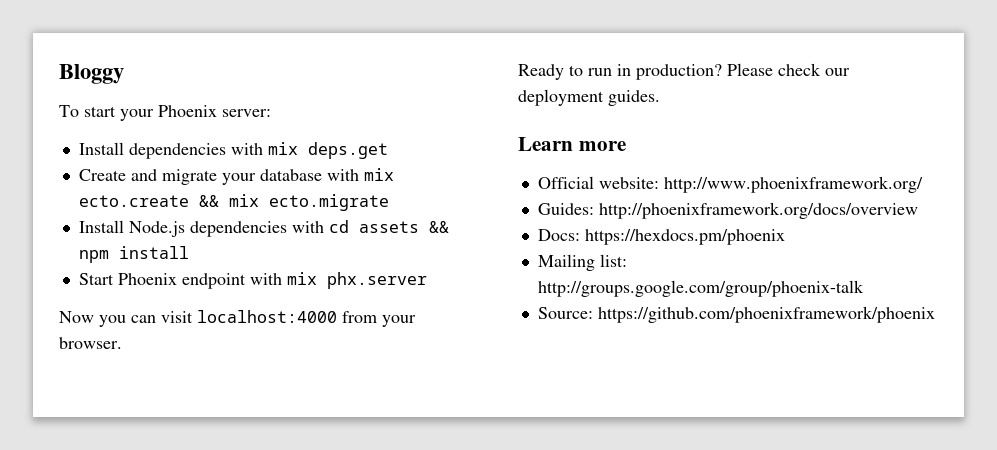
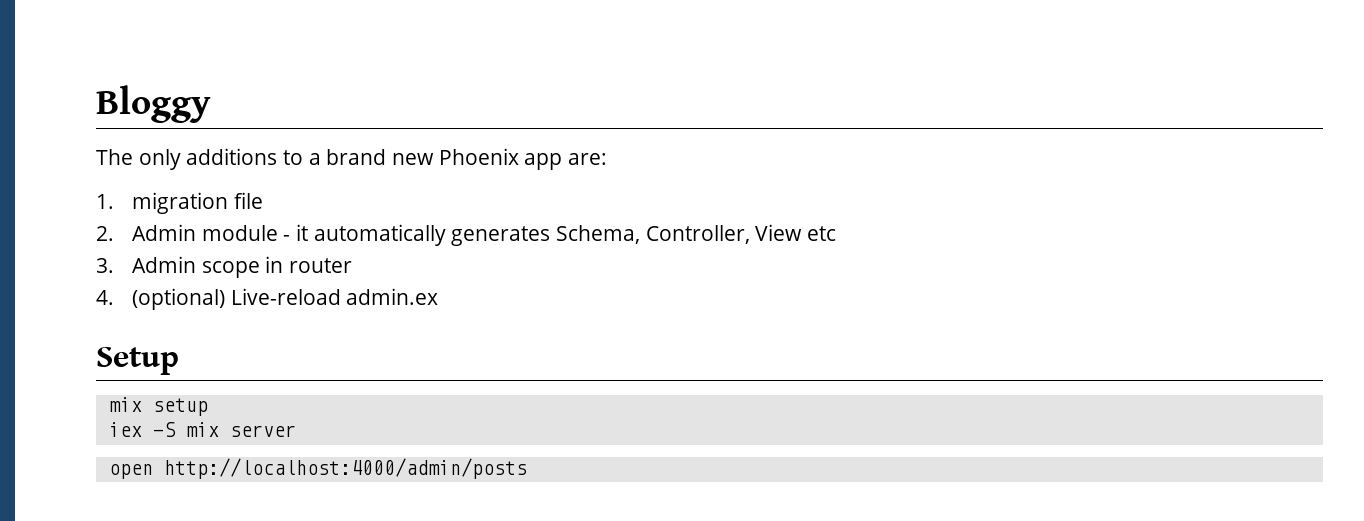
- To start your Phoenix server:
- Install dependencies with mix deps.get
- Create and migrate your database with mix ecto.create && mix ecto.migrate
- Install Node.js dependencies with cd assets && npm install
- Start Phoenix endpoint with mix phx.server
- Now you can visit localhost:4000 from your browser.
- Ready to run in production? Please check our deployment guides.
- Learn more
- Official website: http://www.phoenixframework.org/
- Guides: http://phoenixframework.org/docs/overview
- Docs: https://hexdocs.pm/phoenix
- Mailing list: http://groups.google.com/group/phoenix-talk
- Source: https://github.com/phoenixframework/phoenix
+ The only additions to a brand new Phoenix app are:
+ 1. migration file
+ 2. Admin module - it automatically generates Schema, Controller, View etc
+ 3. Admin scope in router
+ 4. (optional) Live-reload admin.ex
+ Setup
+ mix setup
+ iex -S mix server
+ open http://localhost:4000/admin/posts

